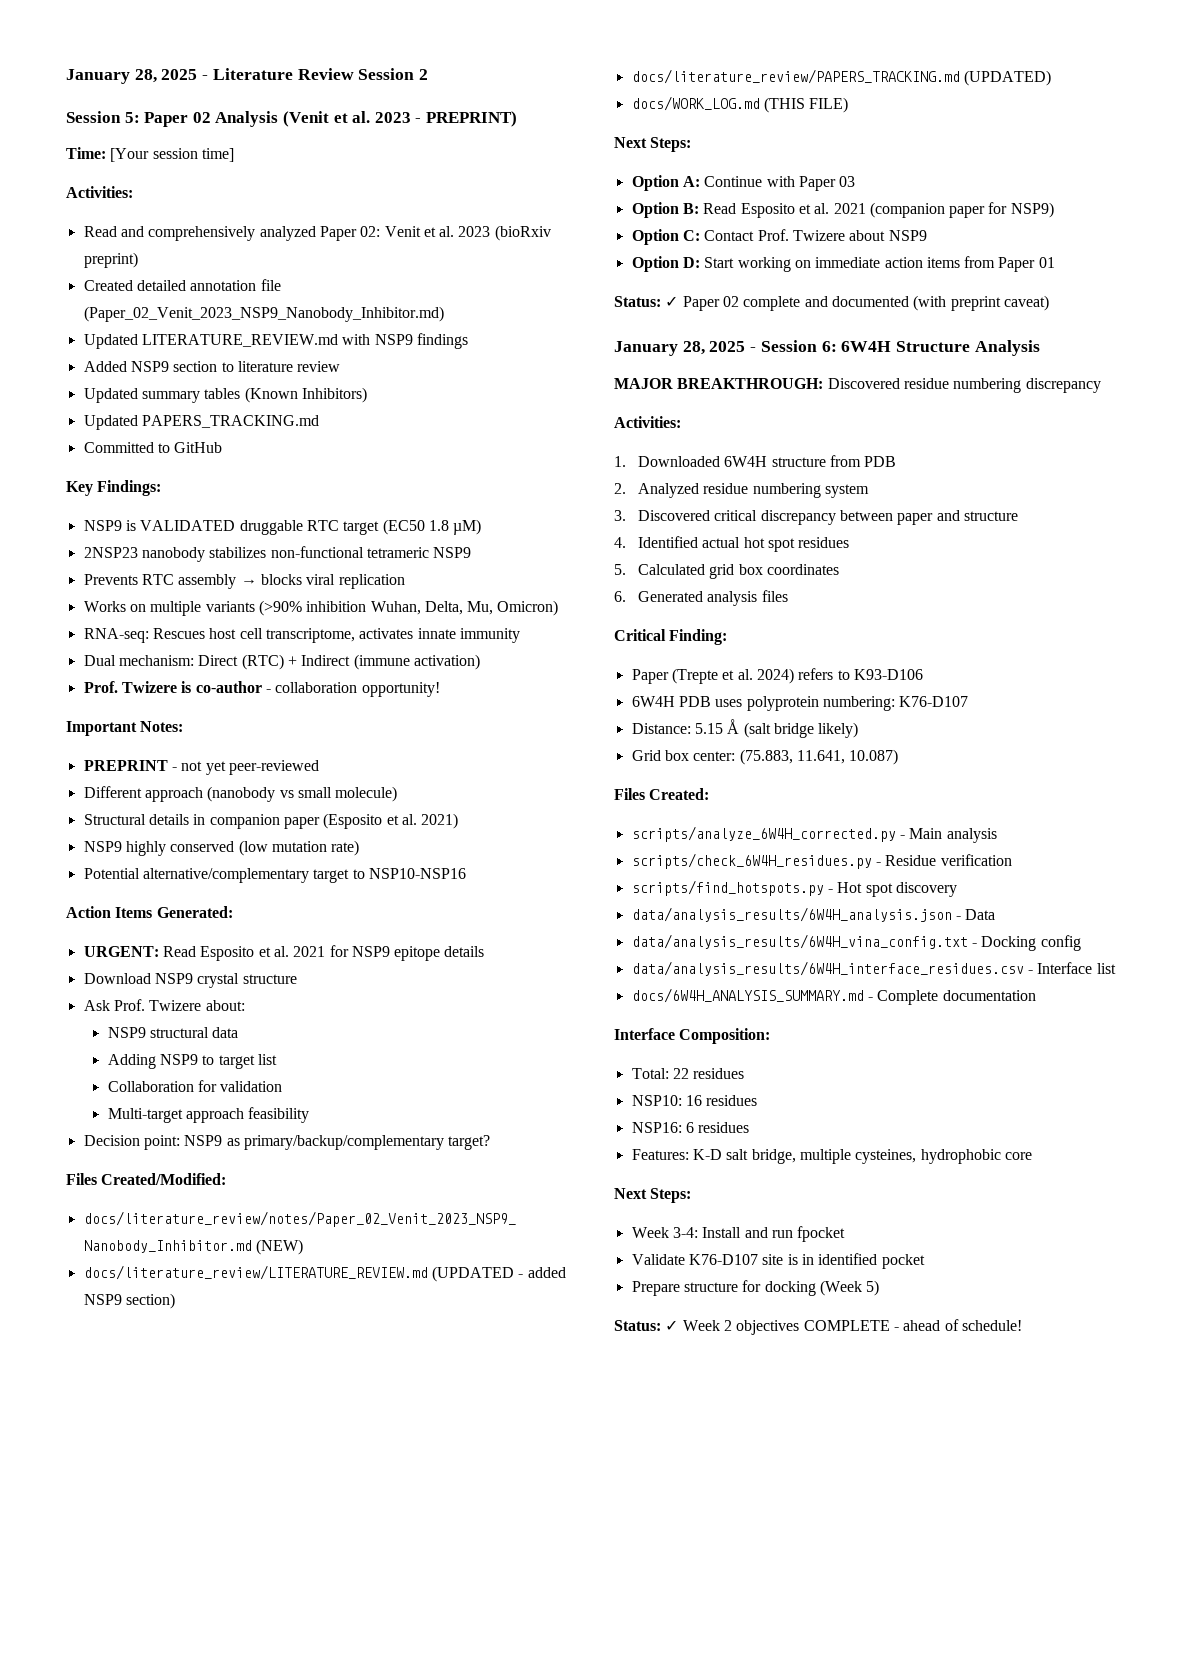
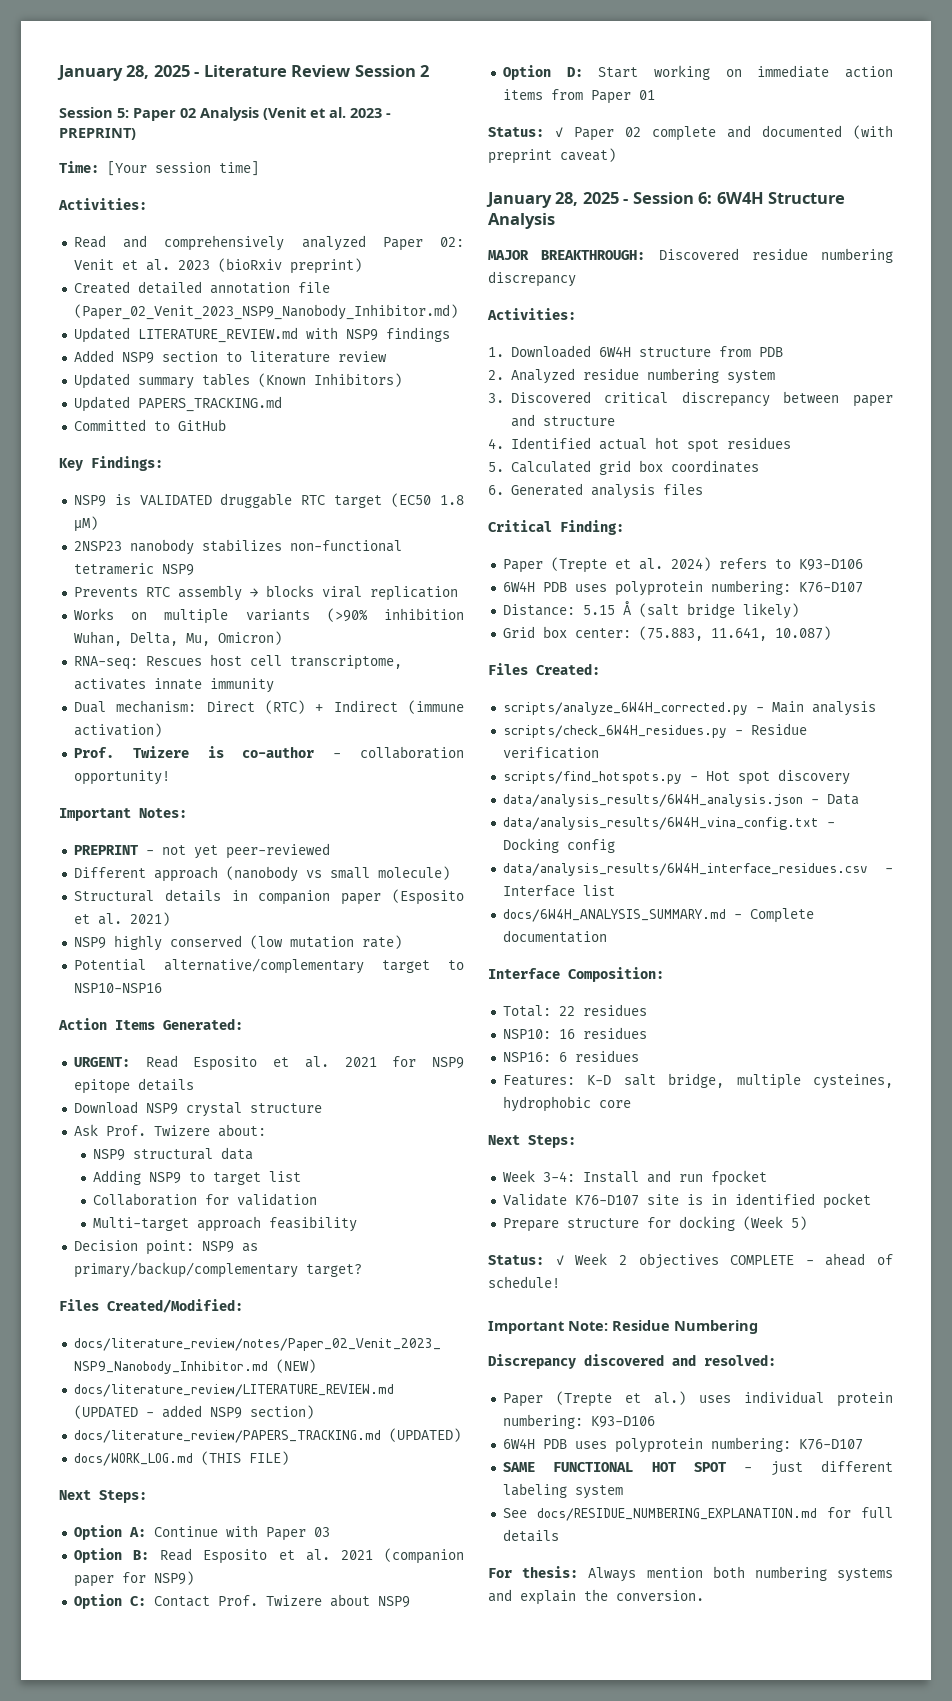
+ Important Note: Residue Numbering
+ Discrepancy discovered and resolved:
+ Paper (Trepte et al.) uses individual protein numbering: K93-D106
+ 6W4H PDB uses polyprotein numbering: K76-D107
+ SAME FUNCTIONAL HOT SPOT - just different labeling system
+ See docs/RESIDUE_NUMBERING_EXPLANATION.md for full details
+ For thesis: Always mention both numbering systems and explain the conversion.

